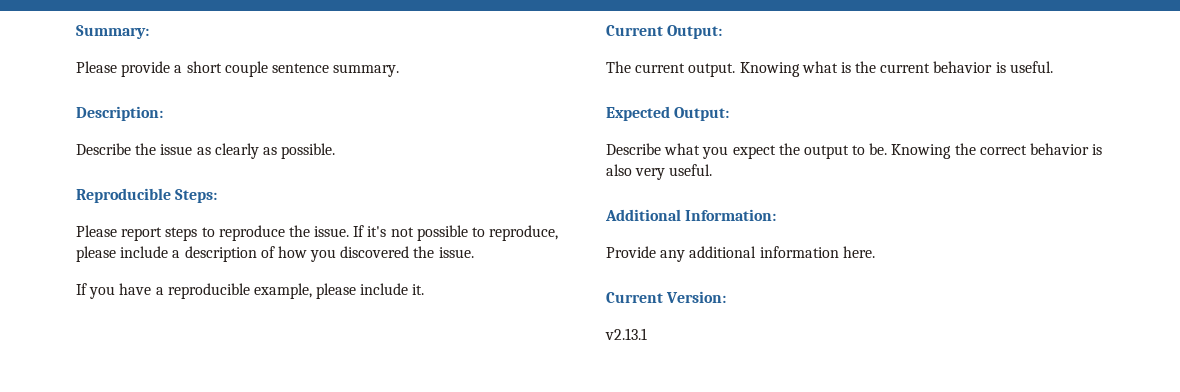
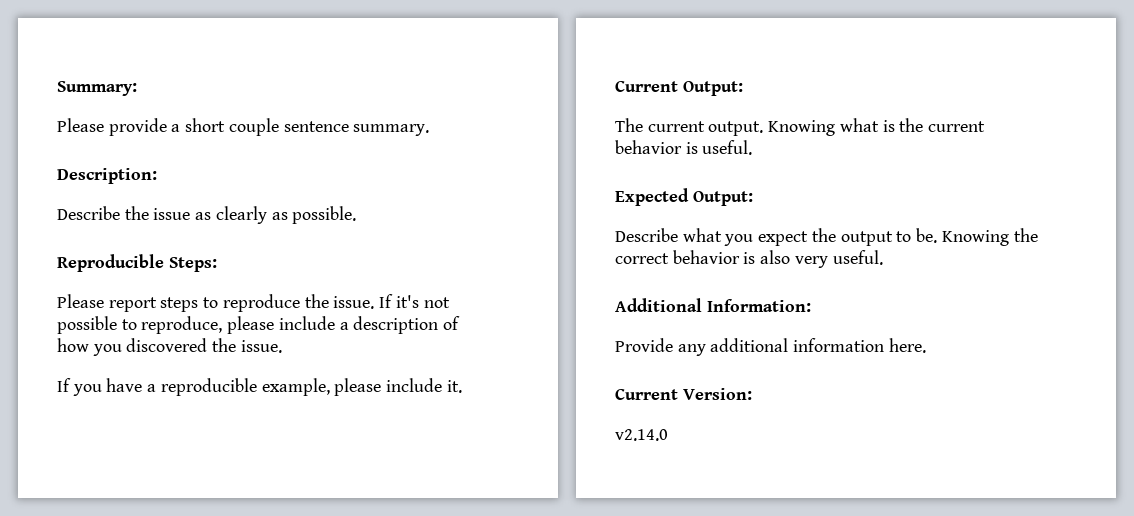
- v2.13.1
+ v2.14.0

